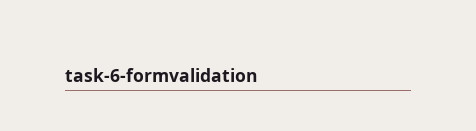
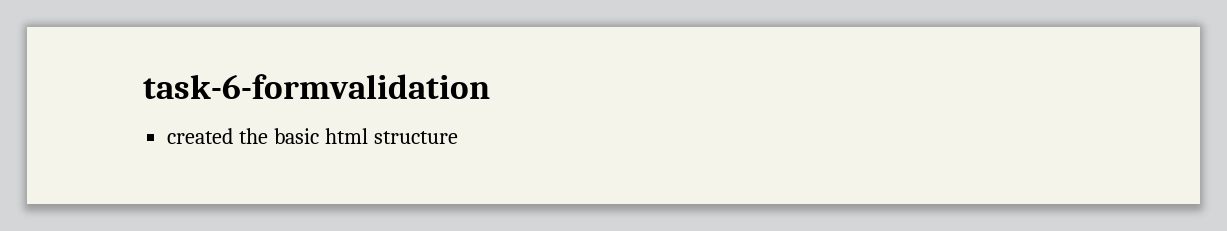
+ created the basic html structure

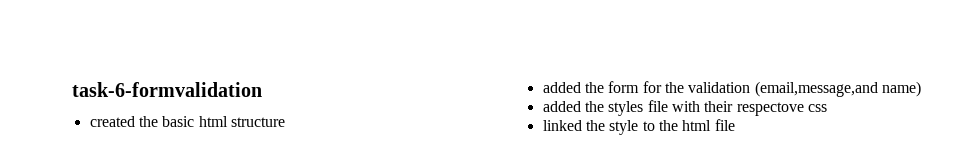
+ added the form for the validation (email,message,and name)
+ added the styles file with their respectove css
+ linked the style to the html file

